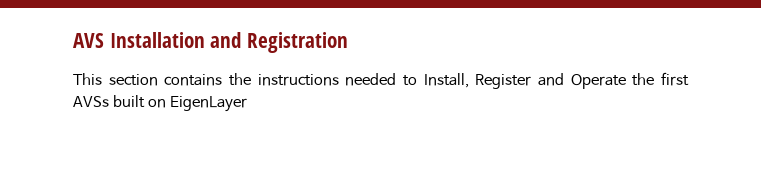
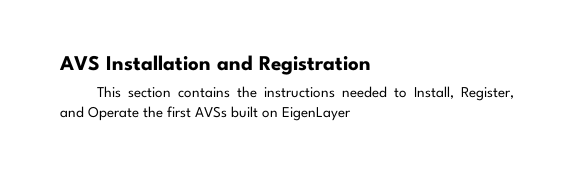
- This section contains the instructions needed to Install, Register and Operate the first AVSs built on EigenLayer
+ This section contains the instructions needed to Install, Register, and Operate the first AVSs built on EigenLayer

